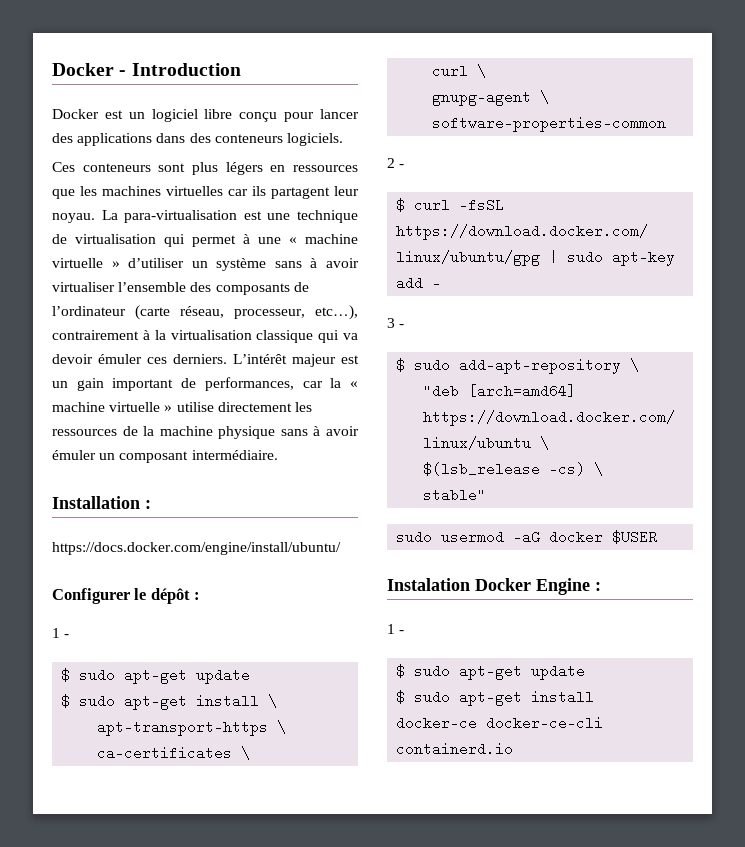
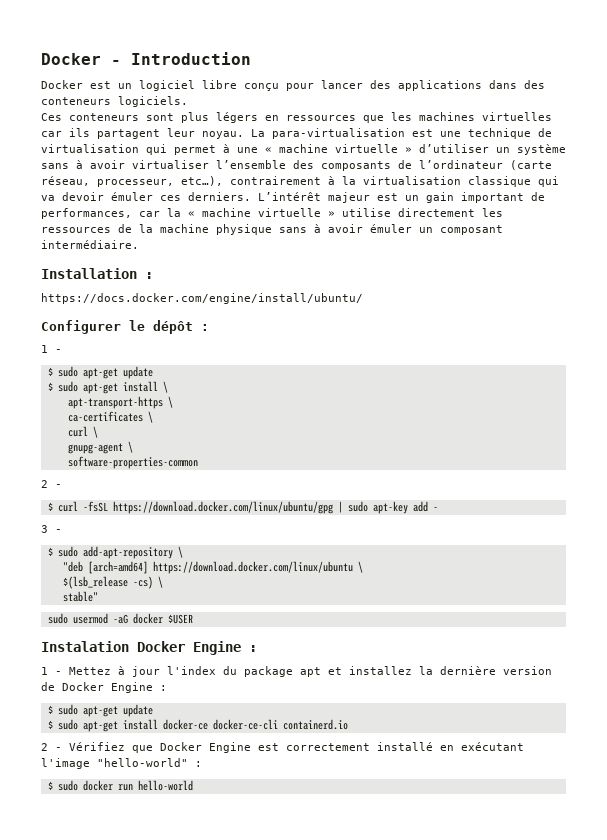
  Instalation Docker Engine :
- 1 -
+ 1 - Mettez à jour l'index du package apt et installez la dernière version de Docker Engine :
+ 2 - Vérifiez que Docker Engine est correctement installé en exécutant l'image "hello-world" :
+ $ sudo docker run hello-world

